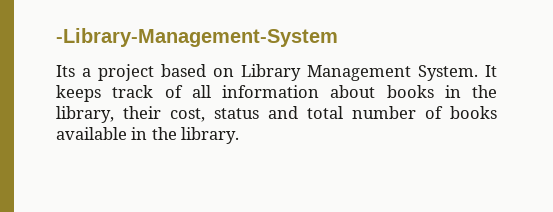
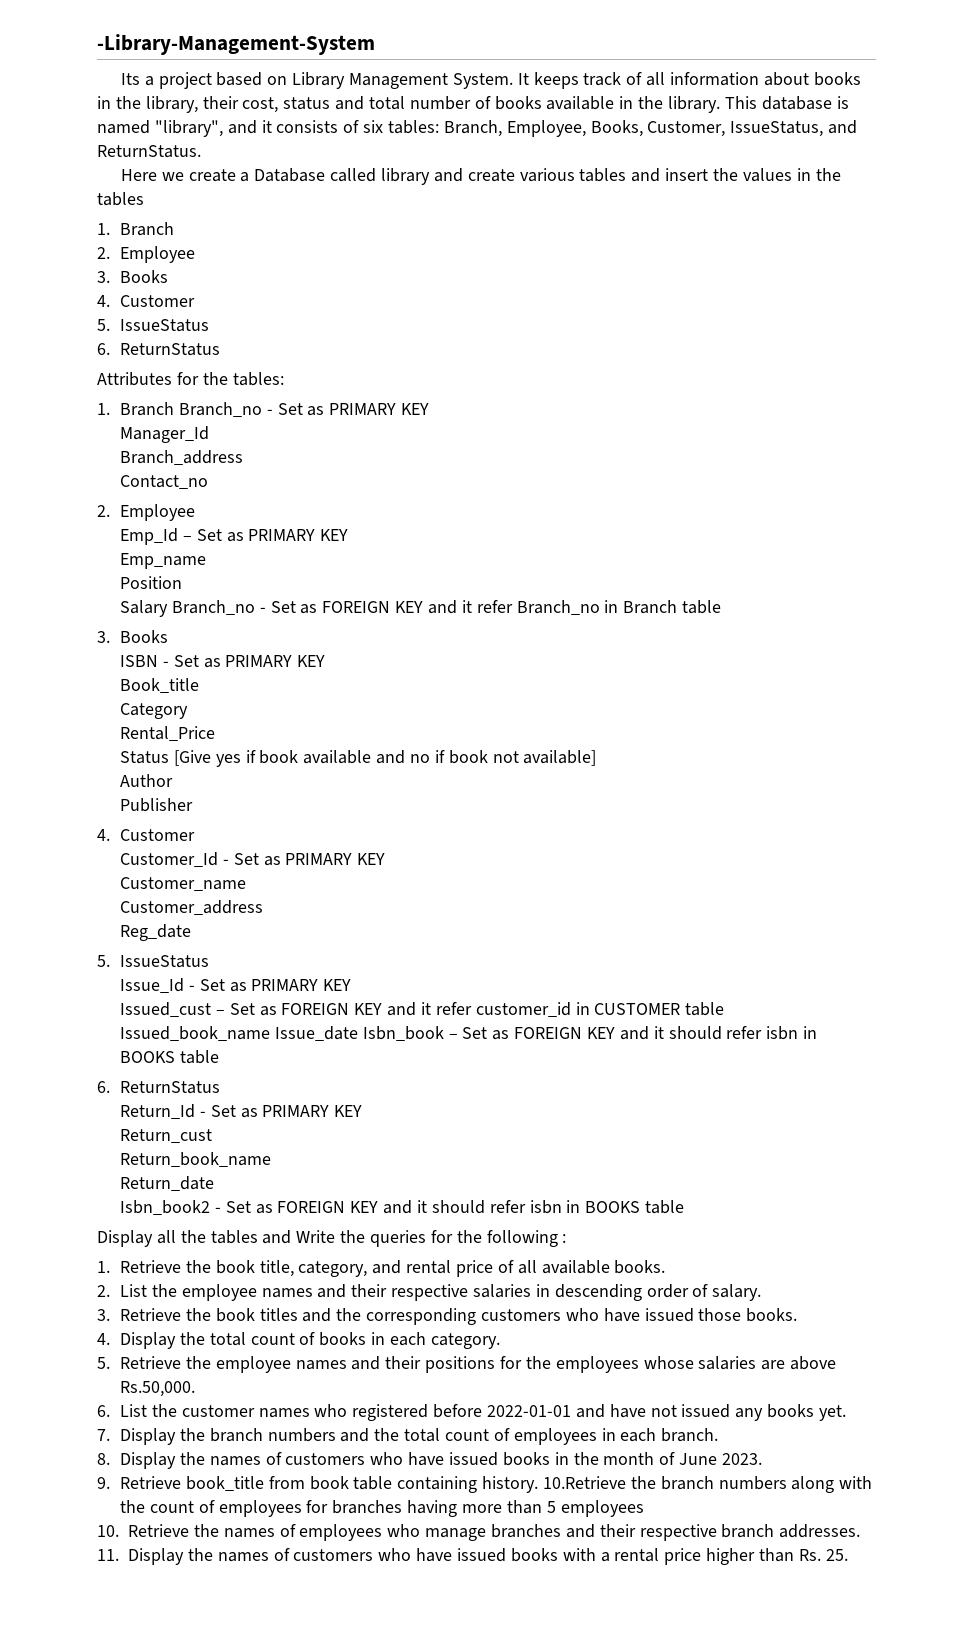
+ This database is named "library", and it consists of six tables: Branch, Employee, Books, Customer, IssueStatus, and ReturnStatus.
+ Here we create a Database called library and create various tables and insert the values in the tables
+ 1. Branch
+ 2. Employee
+ 3. Books
+ 4. Customer
+ 5. IssueStatus
+ 6. ReturnStatus
+ Attributes for the tables:
+ 1. Branch Branch_no - Set as PRIMARY KEY
+ Manager_Id
+ Branch_address
+ Contact_no
+ 2. Employee
+ Emp_Id – Set as PRIMARY KEY
+ Emp_name
+ Position
+ Salary Branch_no - Set as FOREIGN KEY and it refer Branch_no in Branch table
+ 3. Books
+ ISBN - Set as PRIMARY KEY
+ Book_title
+ Category
+ Rental_Price
+ Status [Give yes if book available and no if book not available]
+ Author
+ Publisher
+ 4. Customer
+ Customer_Id - Set as PRIMARY KEY
+ Customer_name
+ Customer_address
+ Reg_date
+ 5. IssueStatus
+ Issue_Id - Set as PRIMARY KEY
+ Issued_cust – Set as FOREIGN KEY and it refer customer_id in CUSTOMER table Issued_book_name Issue_date Isbn_book – Set as FOREIGN KEY and it should refer isbn in BOOKS table
+ 6. ReturnStatus
+ Return_Id - Set as PRIMARY KEY
+ Return_cust
+ Return_book_name
+ Return_date
+ Isbn_book2 - Set as FOREIGN KEY and it should refer isbn in BOOKS table
+ Display all the tables and Write the queries for the following :
+ 1. Retrieve the book title, category, and rental price of all available books.
+ 2. List the employee names and their respective salaries in descending order of salary.
+ 3. Retrieve the book titles and the corresponding customers who have issued those books.
+ 4. Display the total count of books in each category.
+ 5. Retrieve the employee names and their positions for the employees whose salaries are above Rs.50,000.
+ 6. List the customer names who registered before 2022-01-01 and have not issued any books yet.
+ 7. Display the branch numbers and the total count of employees in each branch.
+ 8. Display the names of customers who have issued books in the month of June 2023.
+ 9. Retrieve book_title from book table containing history. 10.Retrieve the branch numbers along with the count of employees for branches having more than 5 employees
+ 10. Retrieve the names of employees who manage branches and their respective branch addresses.
+ 11. Display the names of customers who have issued books with a rental price higher than Rs. 25.

